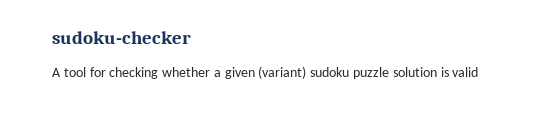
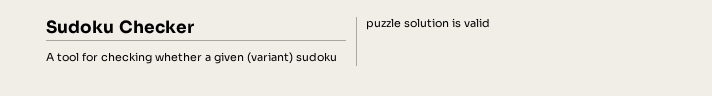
- sudoku-checker
+ Sudoku Checker

